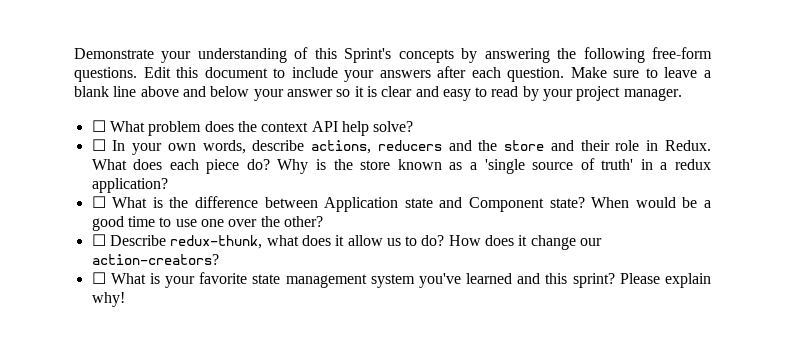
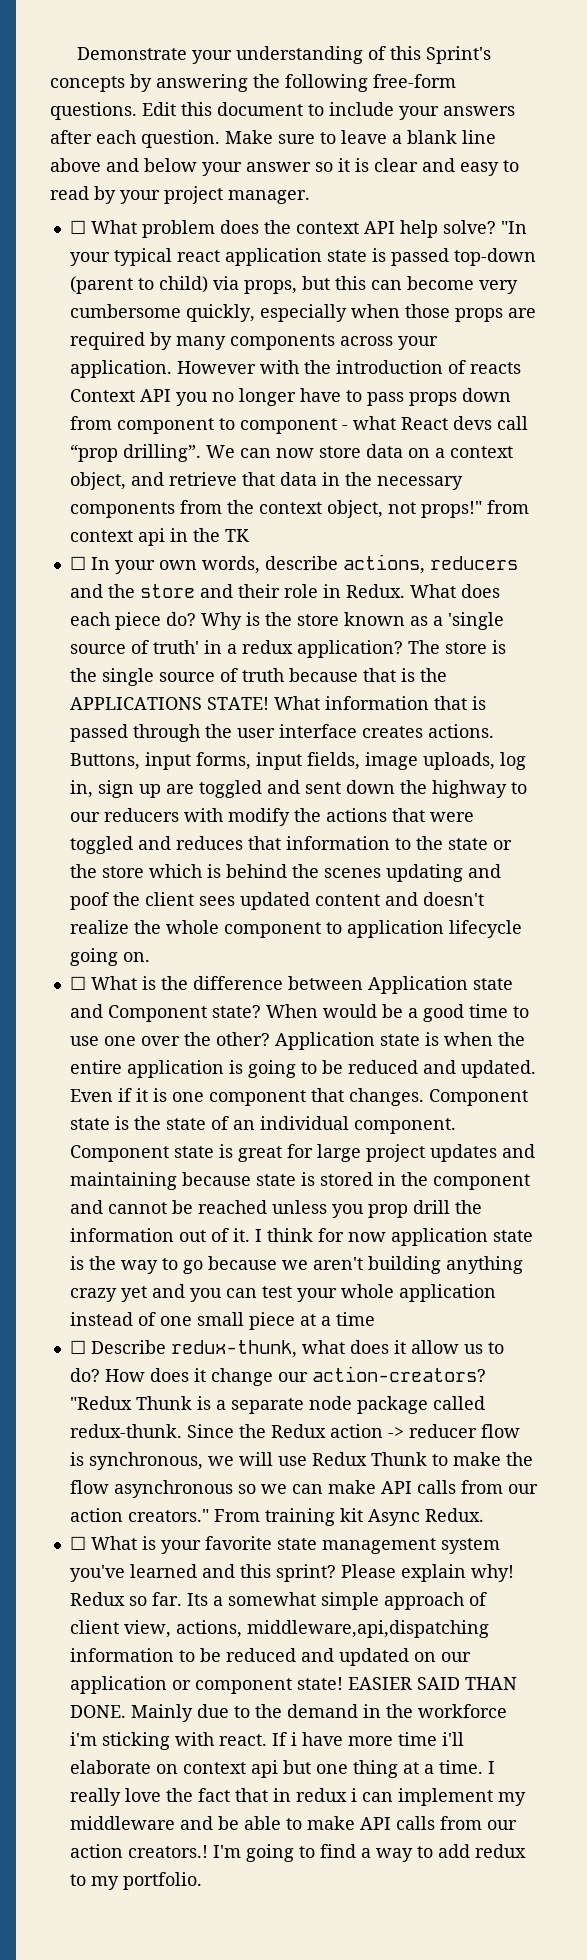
+ "In your typical react application state is passed top-down (parent to child) via props, but this can become very cumbersome quickly, especially when those props are required by many components across your application. However with the introduction of reacts Context API you no longer have to pass props down from component to component - what React devs call “prop drilling”. We can now store data on a context object, and retrieve that data in the necessary components from the context object, not props!" from context api in the TK
+ The store is the single source of truth because that is the APPLICATIONS STATE! What information that is passed through the user interface creates actions. Buttons, input forms, input fields, image uploads, log in, sign up are toggled and sent down the highway to our reducers with modify the actions that were toggled and reduces that information to the state or the store which is behind the scenes updating and poof the client sees updated content and doesn't realize the whole component to application lifecycle going on.
+ Application state is when the entire application is going to be reduced and updated. Even if it is one component that changes. Component state is the state of an individual component. Component state is great for large project updates and maintaining because state is stored in the component and cannot be reached unless you prop drill the information out of it. I think for now application state is the way to go because we aren't building anything crazy yet and you can test your whole application instead of one small piece at a time
+ "Redux Thunk is a separate node package called redux-thunk. Since the Redux action -> reducer flow is synchronous, we will use Redux Thunk to make the flow asynchronous so we can make API calls from our action creators." From training kit Async Redux.
+ Redux so far. Its a somewhat simple approach of client view, actions, middleware,api,dispatching information to be reduced and updated on our application or component state! EASIER SAID THAN DONE. Mainly due to the demand in the workforce i'm sticking with react. If i have more time i'll elaborate on context api but one thing at a time. I really love the fact that in redux i can implement my middleware and be able to make API calls from our action creators.! I'm going to find a way to add redux to my portfolio.

